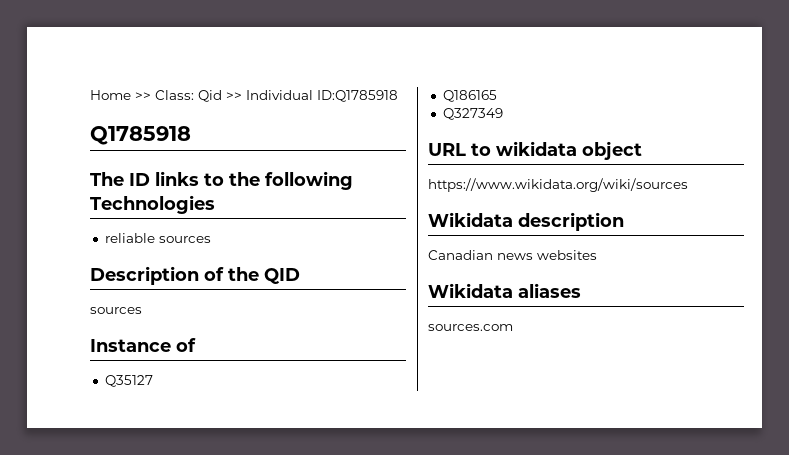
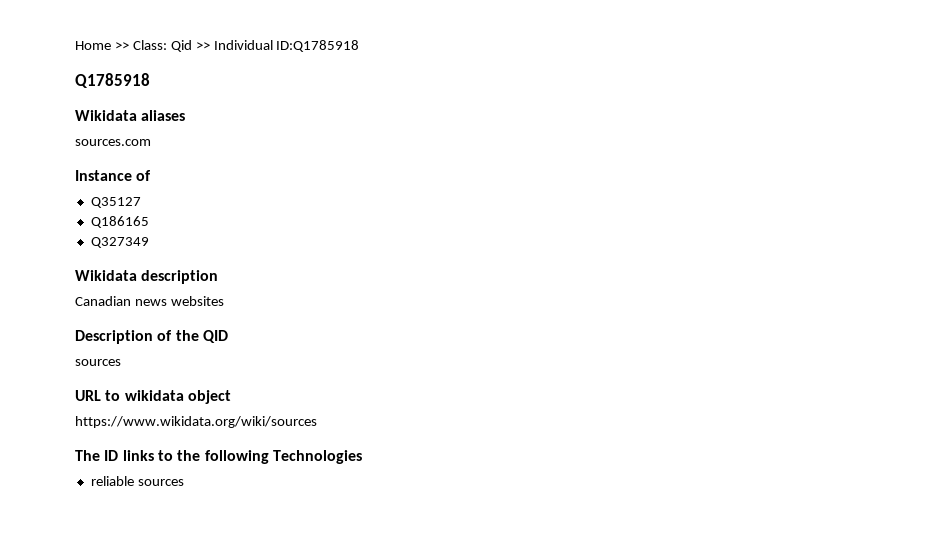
+ Wikidata aliases
+ sources.com
+ Instance of
+ Q35127
+ Q186165
+ Q327349
+ Wikidata description
+ Canadian news websites
+ Description of the QID
+ sources
+ URL to wikidata object
+ https://www.wikidata.org/wiki/sources
- Description of the QID
- sources
- Instance of
- Q35127
- Q186165
- Q327349
- URL to wikidata object
- https://www.wikidata.org/wiki/sources
- Wikidata description
- Canadian news websites
- Wikidata aliases
- sources.com

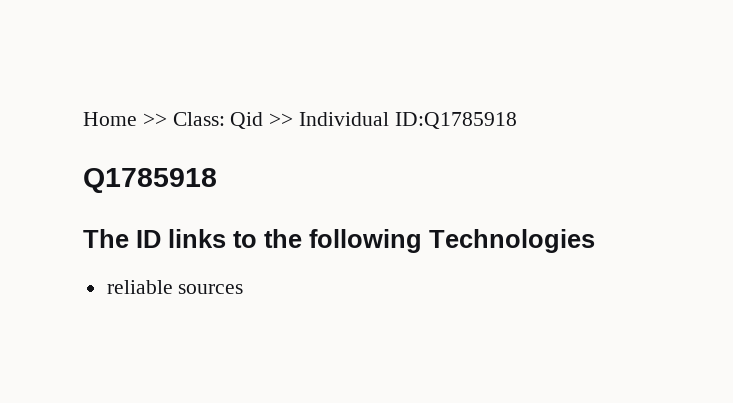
- Wikidata aliases
- sources.com
- Instance of
- Q35127
- Q186165
- Q327349
- Wikidata description
- Canadian news websites
- Description of the QID
- sources
- URL to wikidata object
- https://www.wikidata.org/wiki/sources

